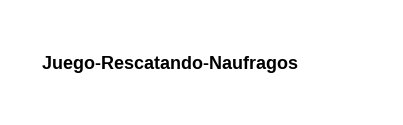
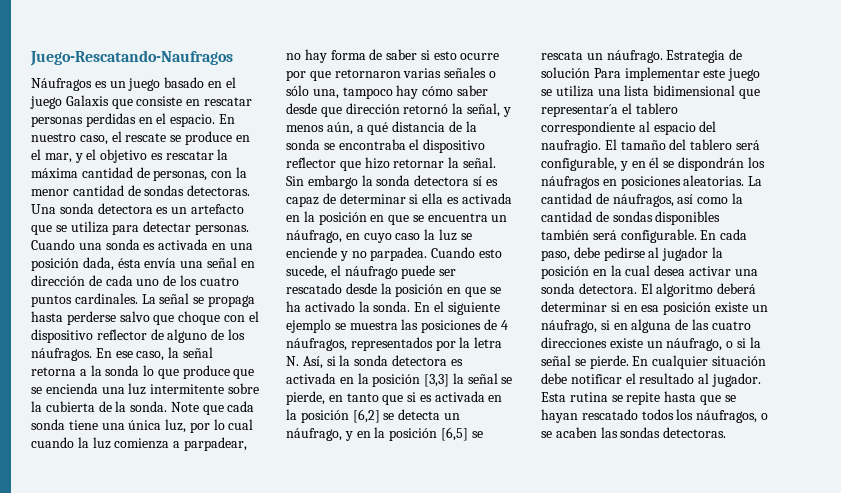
+ Náufragos es un juego basado en el juego Galaxis que consiste en rescatar personas perdidas en el espacio. En nuestro caso, el rescate se produce en el mar, y el objetivo es rescatar la máxima cantidad de personas, con la menor cantidad de sondas detectoras. Una sonda detectora es un artefacto que se utiliza para detectar personas. Cuando una sonda es activada en una posición dada, ésta envía una señal en dirección de cada uno de los cuatro puntos cardinales. La señal se propaga hasta perderse salvo que choque con el dispositivo reflector de alguno de los náufragos. En ese caso, la señal retorna a la sonda lo que produce que se encienda una luz intermitente sobre la cubierta de la sonda. Note que cada sonda tiene una única luz, por lo cual cuando la luz comienza a parpadear, no hay forma de saber si esto ocurre por que retornaron varias señales o sólo una, tampoco hay cómo saber desde que dirección retornó la señal, y menos aún, a qué distancia de la sonda se encontraba el dispositivo reflector que hizo retornar la señal. Sin embargo la sonda detectora sí es capaz de determinar si ella es activada en la posición en que se encuentra un náufrago, en cuyo caso la luz se enciende y no parpadea. Cuando esto sucede, el náufrago puede ser rescatado desde la posición en que se ha activado la sonda. En el siguiente ejemplo se muestra las posiciones de 4 náufragos, representados por la letra N. Así, si la sonda detectora es activada en la posición [3,3] la señal se pierde, en tanto que si es activada en la posición [6,2] se detecta un náufrago, y en la posición [6,5] se rescata un náufrago. Estrategia de solución Para implementar este juego se utiliza una lista bidimensional que representar´a el tablero correspondiente al espacio del naufragio. El tamaño del tablero será configurable, y en él se dispondrán los náufragos en posiciones aleatorias. La cantidad de náufragos, así como la cantidad de sondas disponibles también será configurable. En cada paso, debe pedirse al jugador la posición en la cual desea activar una sonda detectora. El algoritmo deberá determinar si en esa posición existe un náufrago, si en alguna de las cuatro direcciones existe un náufrago, o si la señal se pierde. En cualquier situación debe notificar el resultado al jugador. Esta rutina se repite hasta que se hayan rescatado todos los náufragos, o se acaben las sondas detectoras.

